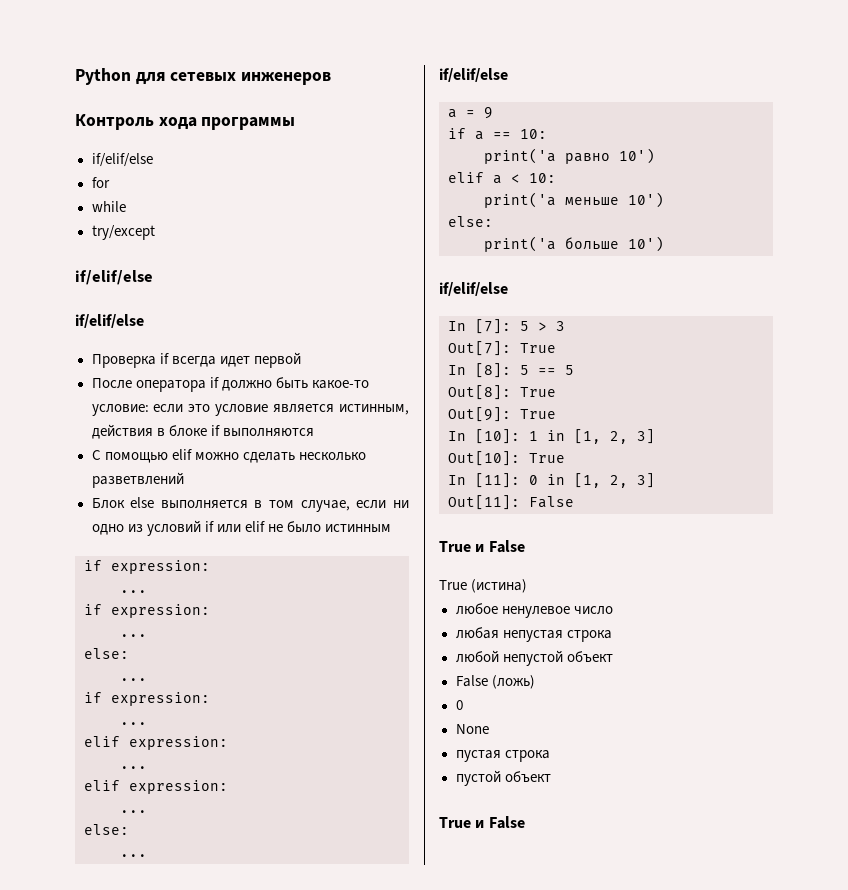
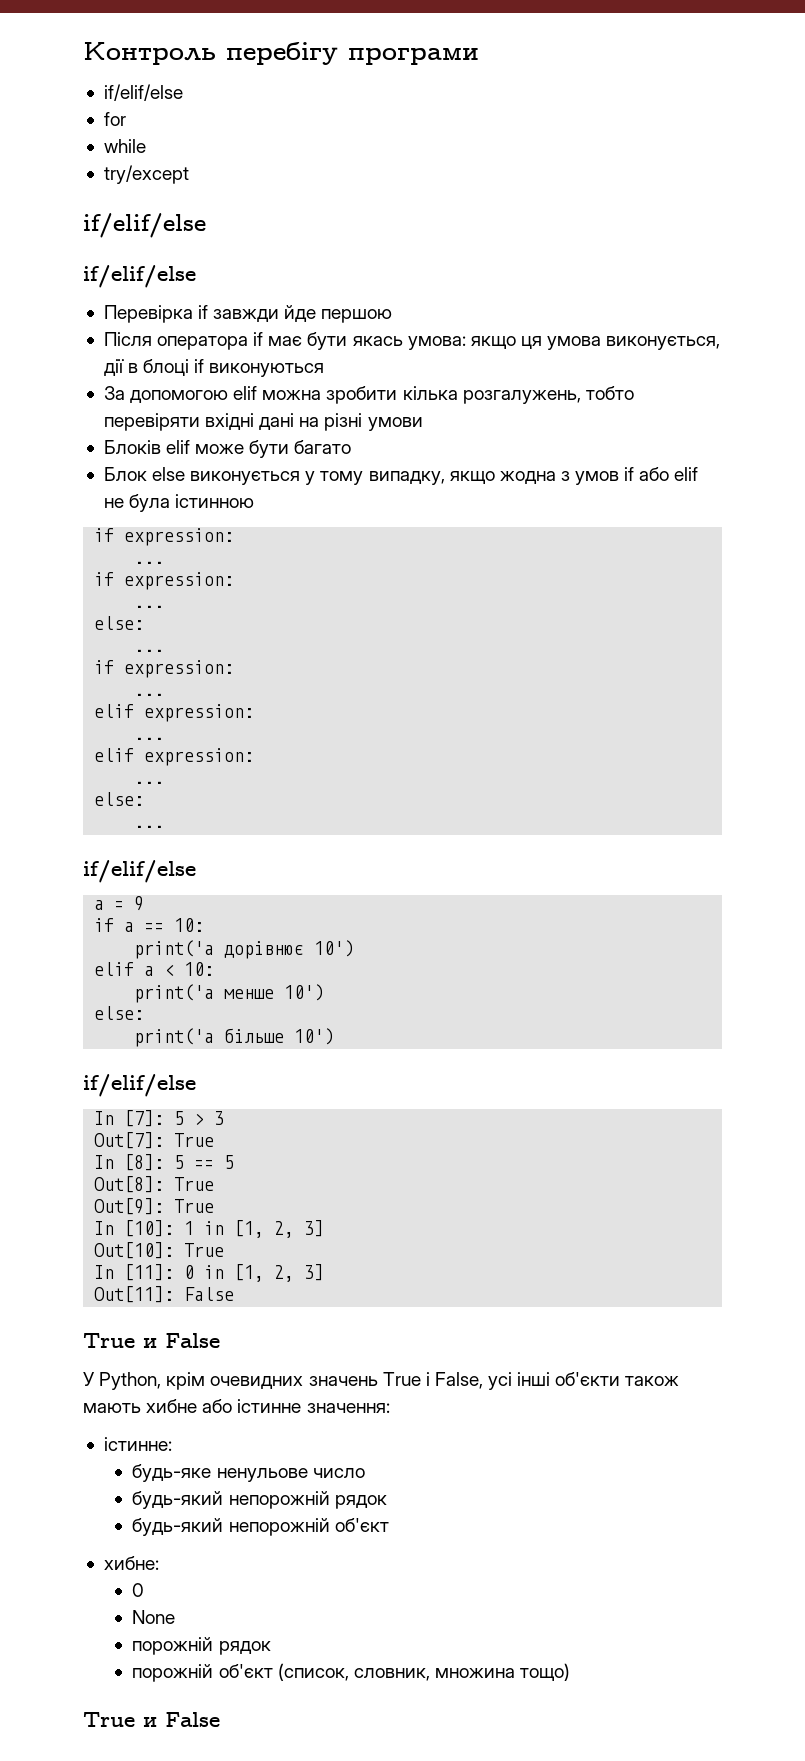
- Python для сетевых инженеров
- Контроль хода программы
+ Контроль перебігу програми
- Проверка if всегда идет первой
- После оператора if должно быть какое-то условие: если это условие является истинным, действия в блоке if выполняются
- С помощью elif можно сделать несколько разветвлений
- Блок else выполняется в том случае, если ни одно из условий if или elif не было истинным
+ Перевірка if завжди йде першою
+ Після оператора if має бути якась умова: якщо ця умова виконується, дії в блоці if виконуються
+ За допомогою elif можна зробити кілька розгалужень, тобто перевіряти вхідні дані на різні умови
+ Блоків elif може бути багато
+ Блок else виконується у тому випадку, якщо жодна з умов if або elif не була істинною
- print('a равно 10')
+ print('a дорівнює 10')
- print('a меньше 10')
+ print('a менше 10')
- print('a больше 10')
+ print('a більше 10')
- True (истина)
- любое ненулевое число
- любая непустая строка
- любой непустой объект
- False (ложь)
+ У Python, крім очевидних значень True і False, усі інші об'єкти також мають хибне або істинне значення:
+ істинне:
+ будь-яке ненульове число
+ будь-який непорожній рядок
+ будь-який непорожній об'єкт
+ хибне:
  0
  None
- пустая строка
- пустой объект
+ порожній рядок
+ порожній об'єкт (список, словник, множина тощо)

